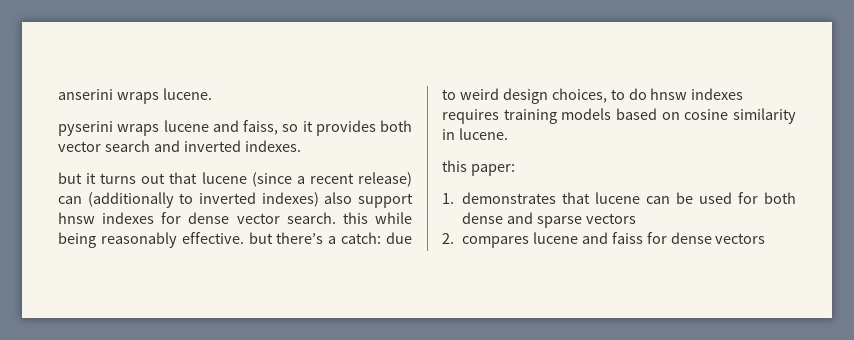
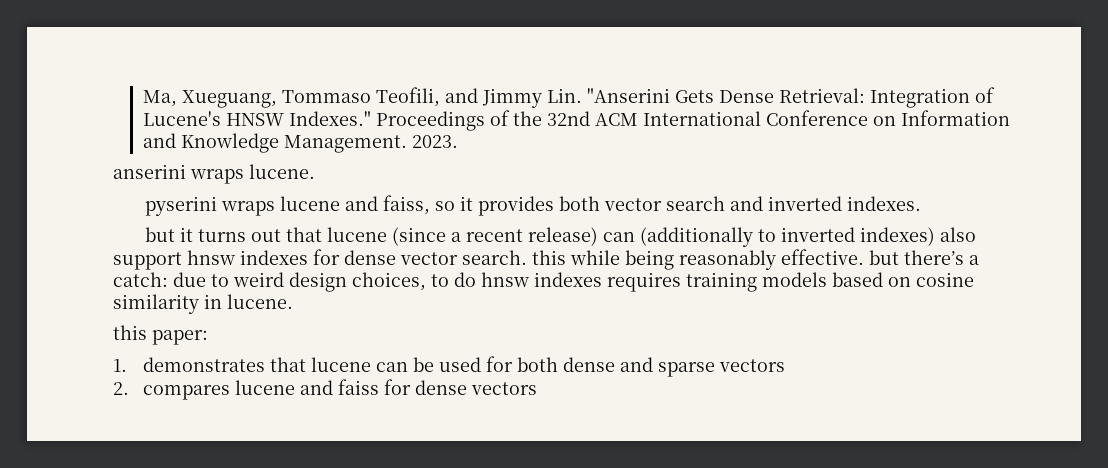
+ Ma, Xueguang, Tommaso Teofili, and Jimmy Lin. "Anserini Gets Dense Retrieval: Integration of Lucene's HNSW Indexes." Proceedings of the 32nd ACM International Conference on Information and Knowledge Management. 2023.

